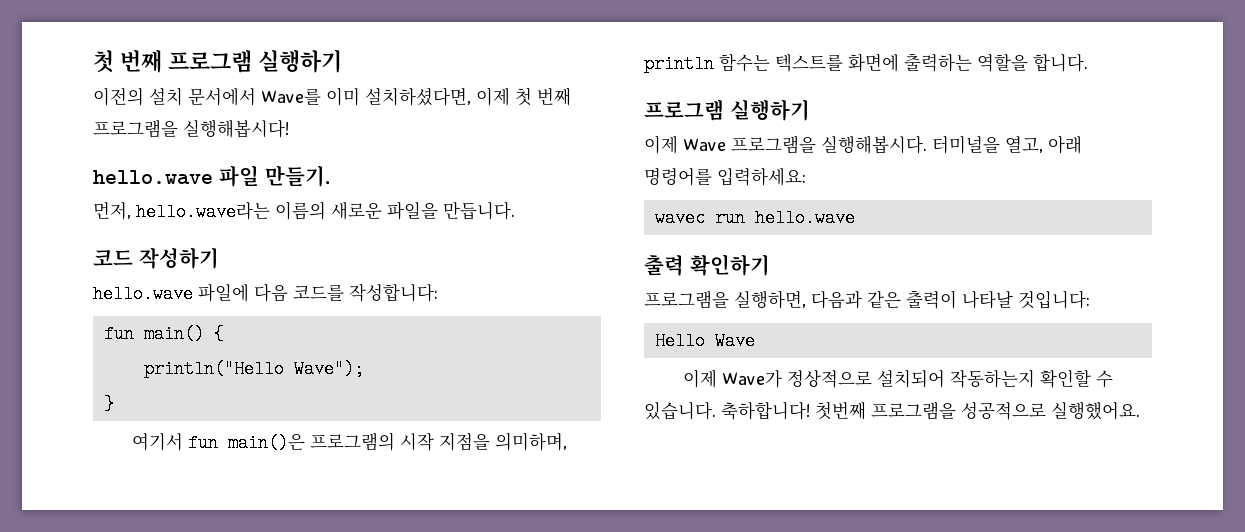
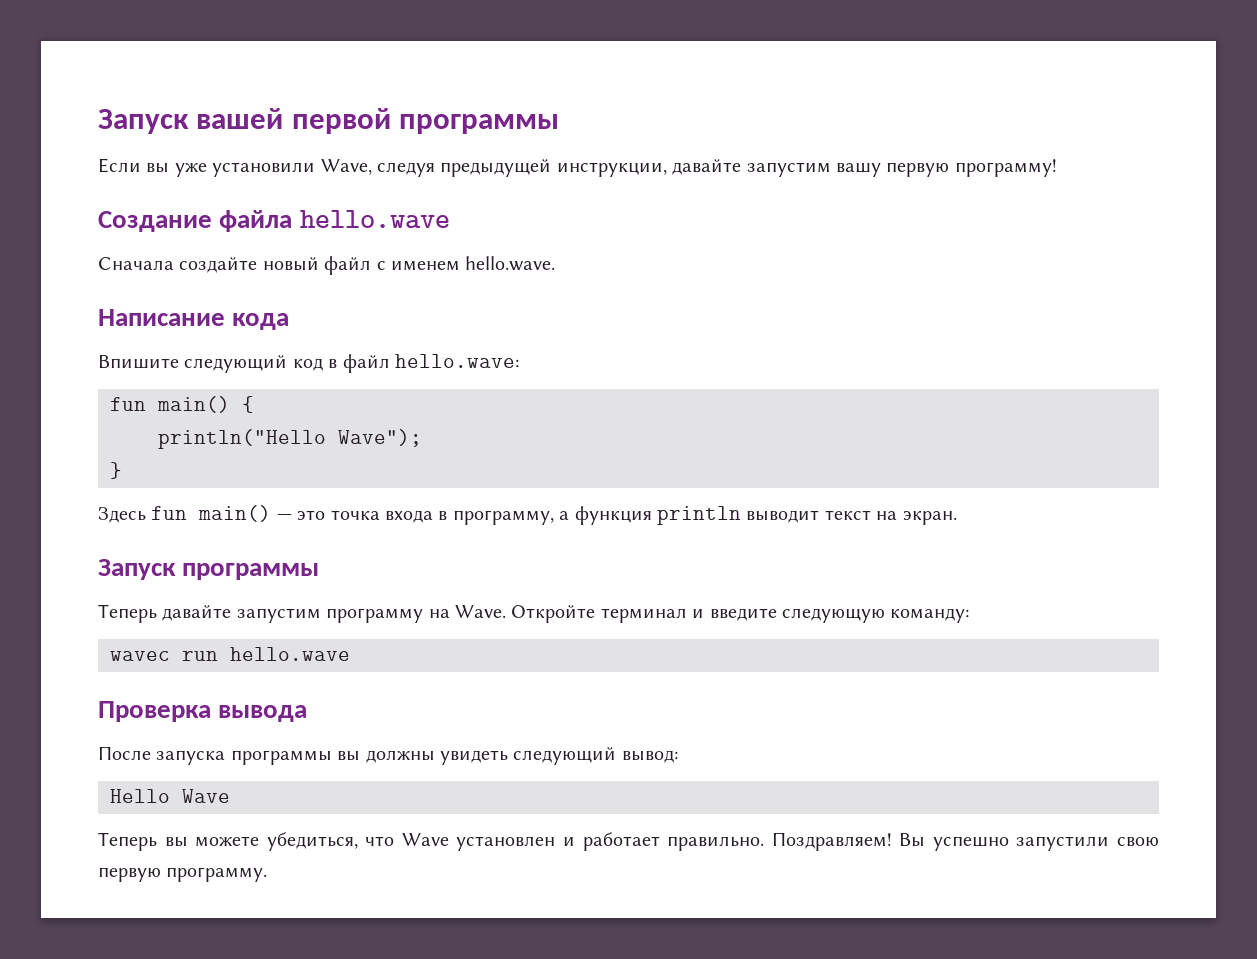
- 첫 번째 프로그램 실행하기
- 이전의 설치 문서에서 Wave를 이미 설치하셨다면, 이제 첫 번째 프로그램을 실행해봅시다!
- hello.wave 파일 만들기.
- 먼저, hello.wave라는 이름의 새로운 파일을 만듭니다.
- 코드 작성하기
- hello.wave 파일에 다음 코드를 작성합니다:
+ Запуск вашей первой программы
+ Если вы уже установили Wave, следуя предыдущей инструкции, давайте запустим вашу первую программу!
+ Создание файла hello.wave
+ Сначала создайте новый файл с именем hello.wave.
+ Написание кода
+ Впишите следующий код в файл hello.wave:
- 여기서 fun main()은 프로그램의 시작 지점을 의미하며, println 함수는 텍스트를 화면에 출력하는 역할을 합니다.
- 프로그램 실행하기
- 이제 Wave 프로그램을 실행해봅시다. 터미널을 열고, 아래 명령어를 입력하세요:
+ Здесь fun main() — это точка входа в программу, а функция println выводит текст на экран.
+ Запуск программы
+ Теперь давайте запустим программу на Wave. Откройте терминал и введите следующую команду:
  wavec run hello.wave
- 출력 확인하기
- 프로그램을 실행하면, 다음과 같은 출력이 나타날 것입니다:
+ Проверка вывода
+ После запуска программы вы должны увидеть следующий вывод:
  Hello Wave
- 이제 Wave가 정상적으로 설치되어 작동하는지 확인할 수 있습니다. 축하합니다! 첫번째 프로그램을 성공적으로 실행했어요.
+ Теперь вы можете убедиться, что Wave установлен и работает правильно. Поздравляем! Вы успешно запустили свою первую программу.

